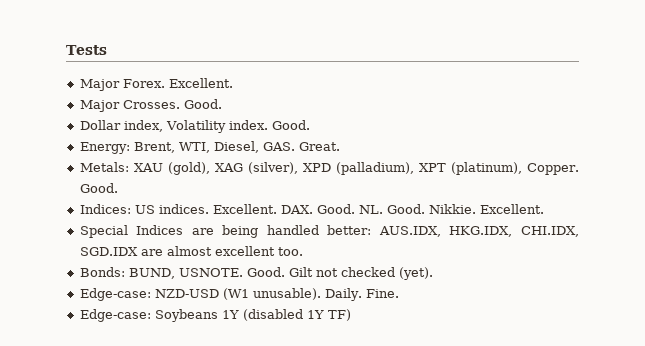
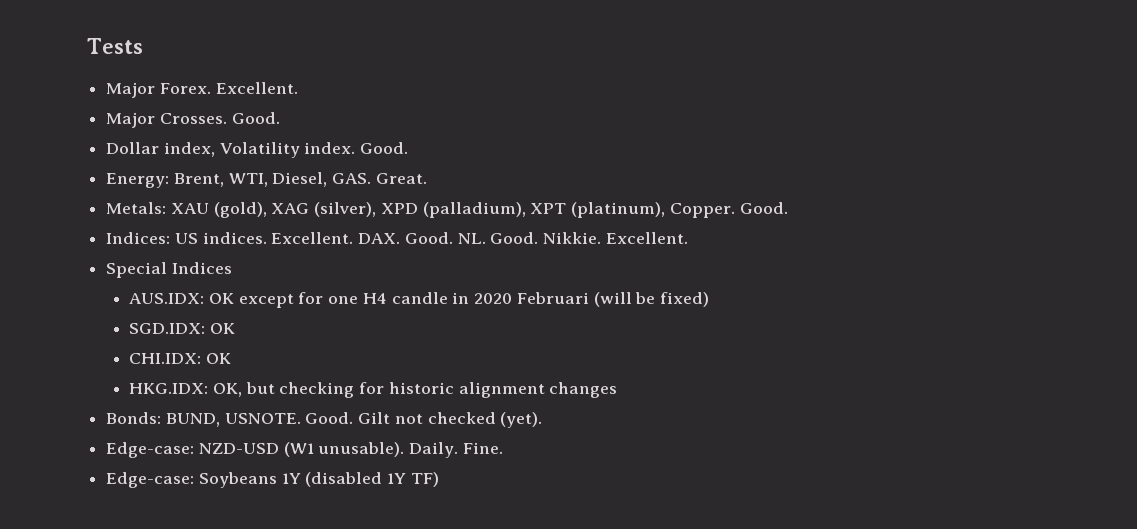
- Special Indices are being handled better: AUS.IDX, HKG.IDX, CHI.IDX, SGD.IDX are almost excellent too.
+ Special Indices
+ AUS.IDX: OK except for one H4 candle in 2020 Februari (will be fixed)
+ SGD.IDX: OK
+ CHI.IDX: OK
+ HKG.IDX: OK, but checking for historic alignment changes

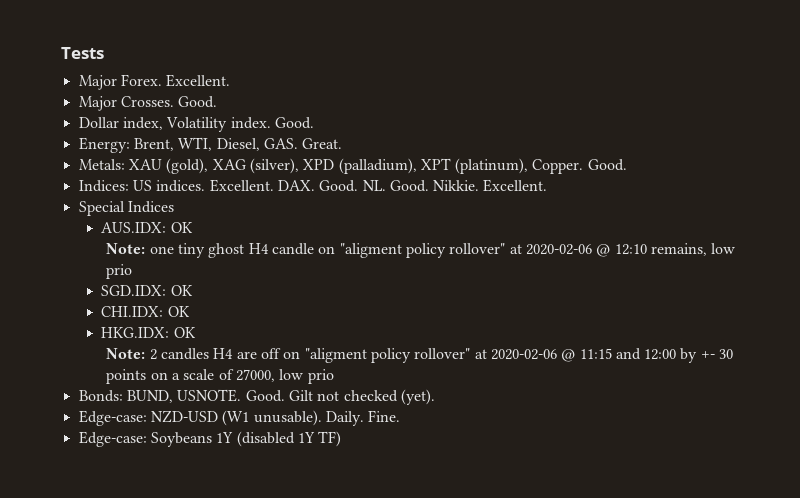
- AUS.IDX: OK except for one H4 candle in 2020 Februari (will be fixed)
+ AUS.IDX: OK
+ Note: one tiny ghost H4 candle on "aligment policy rollover" at 2020-02-06 @ 12:10 remains, low prio
- HKG.IDX: OK, but checking for historic alignment changes
+ HKG.IDX: OK
+ Note: 2 candles H4 are off on "aligment policy rollover" at 2020-02-06 @ 11:15 and 12:00 by +- 30 points on a scale of 27000, low prio

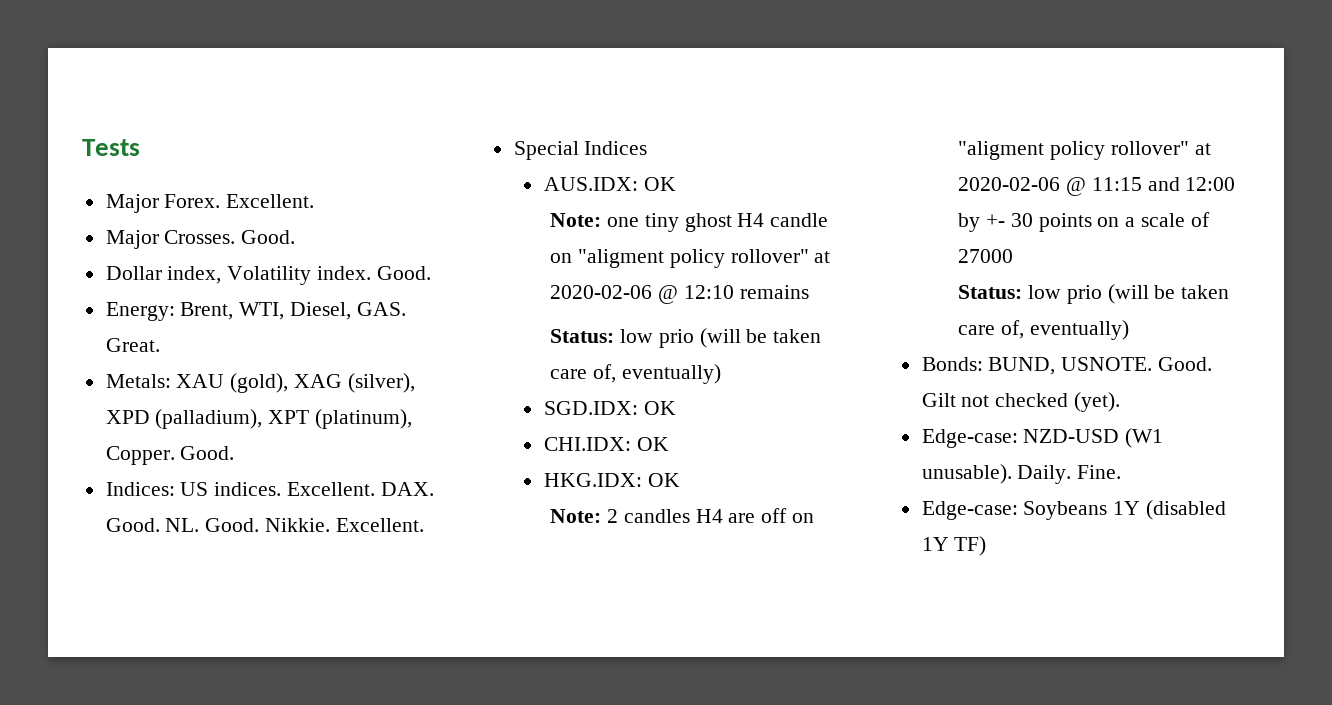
- Note: one tiny ghost H4 candle on "aligment policy rollover" at 2020-02-06 @ 12:10 remains, low prio
+ Note: one tiny ghost H4 candle on "aligment policy rollover" at 2020-02-06 @ 12:10 remains
+ Status: low prio (will be taken care of, eventually)
- Note: 2 candles H4 are off on "aligment policy rollover" at 2020-02-06 @ 11:15 and 12:00 by +- 30 points on a scale of 27000, low prio
+ Note: 2 candles H4 are off on "aligment policy rollover" at 2020-02-06 @ 11:15 and 12:00 by +- 30 points on a scale of 27000
+ Status: low prio (will be taken care of, eventually)

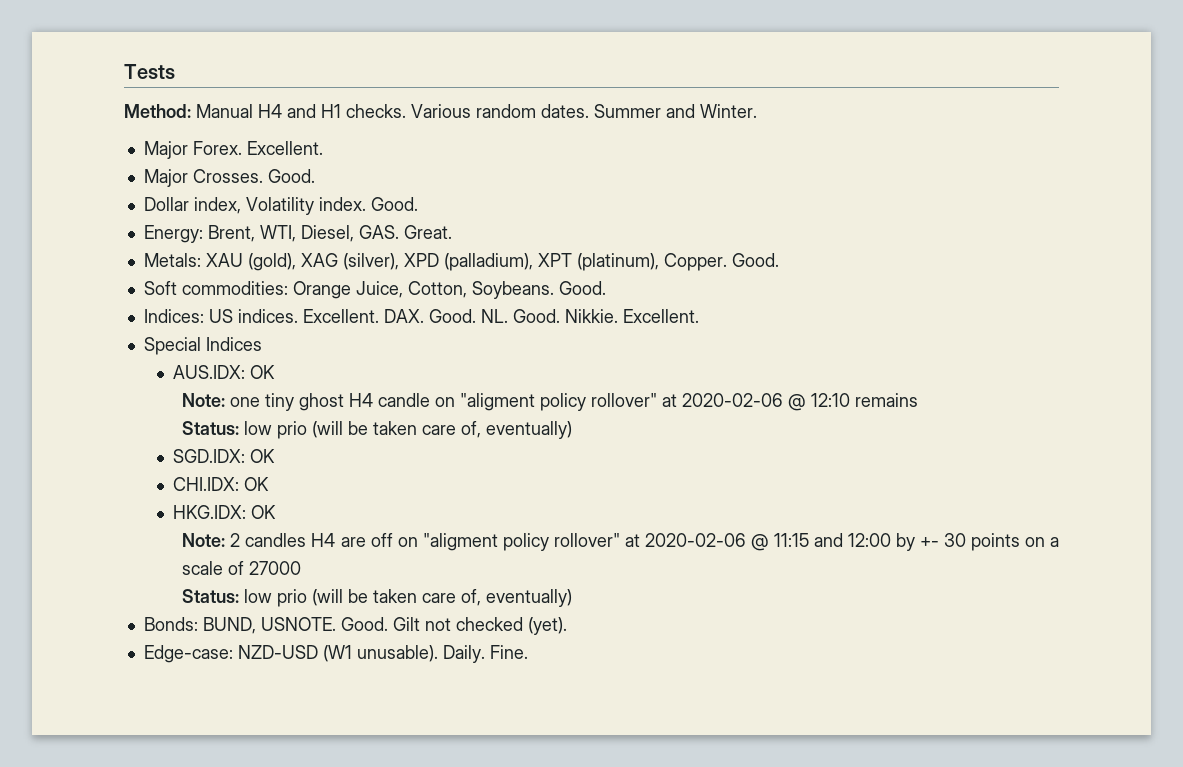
+ Method: Manual H4 and H1 checks. Various random dates. Summer and Winter.
+ Soft commodities: Orange Juice, Cotton, Soybeans. Good.
- Edge-case: Soybeans 1Y (disabled 1Y TF)

